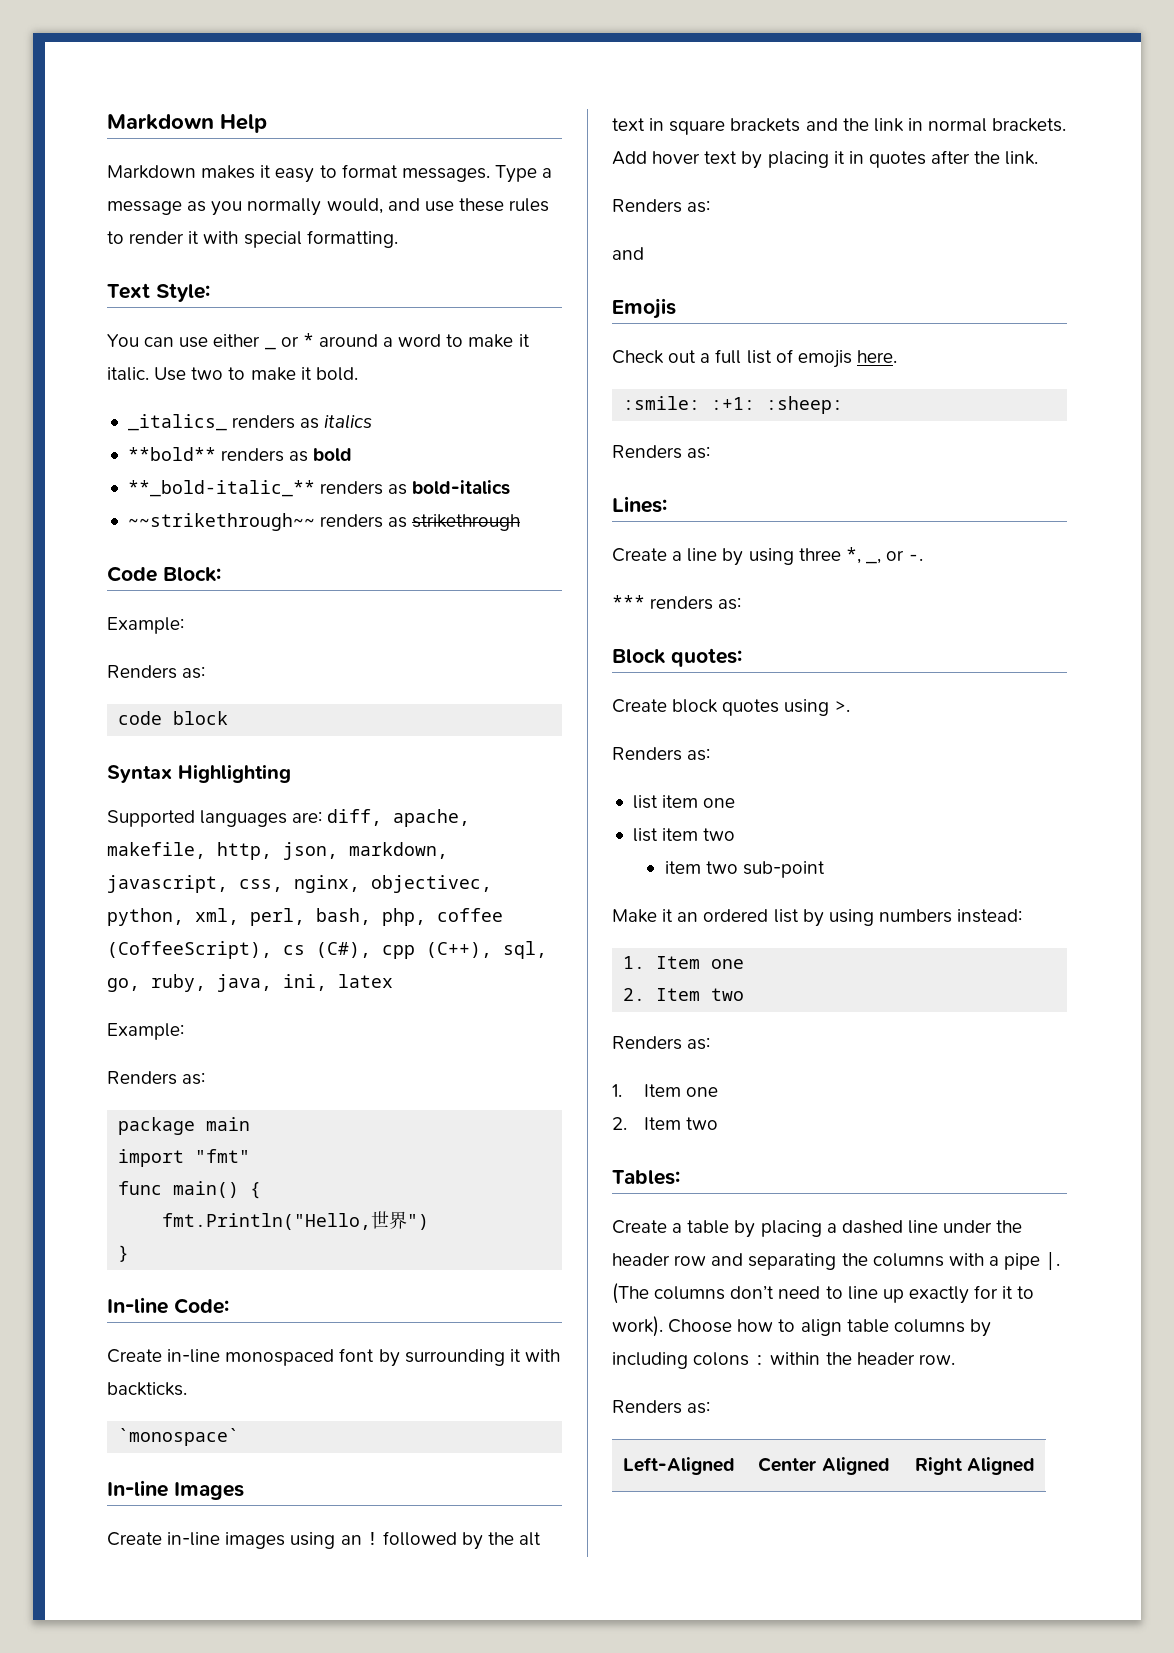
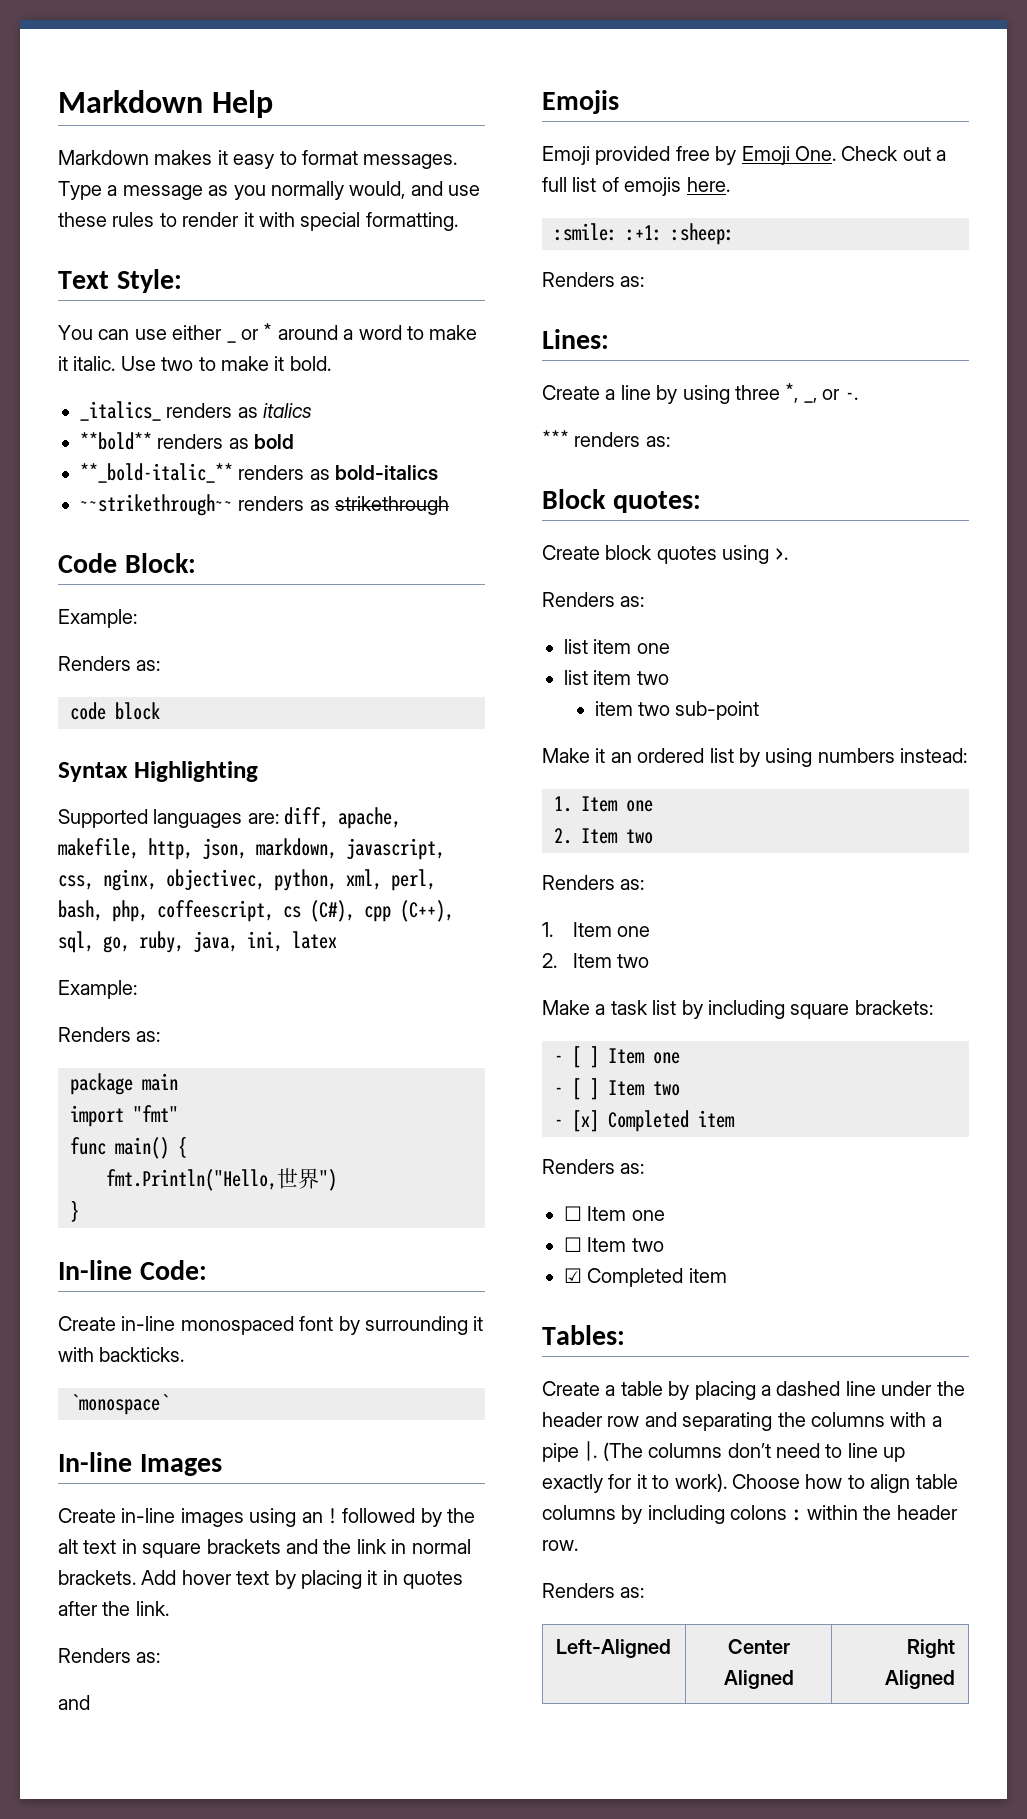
- Supported languages are: diff, apache, makefile, http, json, markdown, javascript, css, nginx, objectivec, python, xml, perl, bash, php, coffee (CoffeeScript), cs (C#), cpp (C++), sql, go, ruby, java, ini, latex
+ Supported languages are: diff, apache, makefile, http, json, markdown, javascript, css, nginx, objectivec, python, xml, perl, bash, php, coffeescript, cs (C#), cpp (C++), sql, go, ruby, java, ini, latex
- Check out a full list of emojis here.
+ Emoji provided free by Emoji One. Check out a full list of emojis here.
+ Make a task list by including square brackets:
+ - [ ] Item one
+ - [ ] Item two
+ - [x] Completed item
+ Renders as:
+ ☐ Item one
+ ☐ Item two
+ ☑ Completed item

